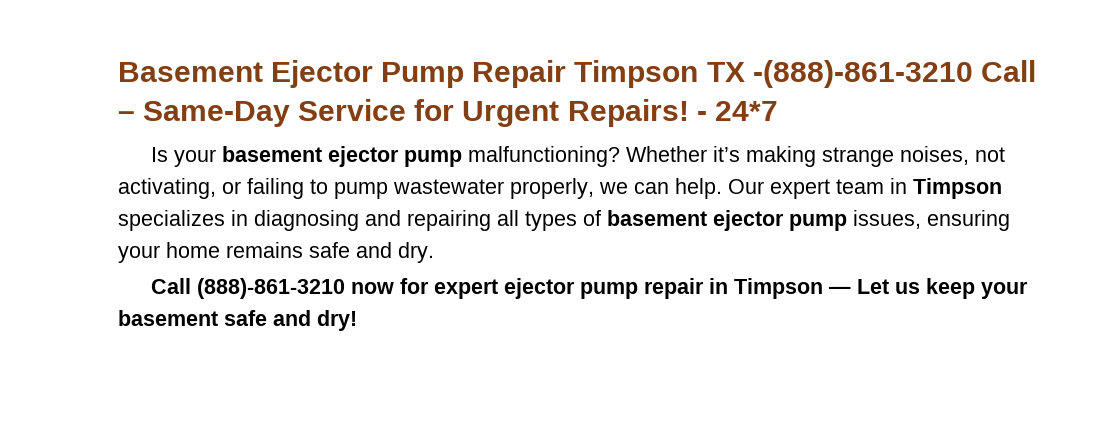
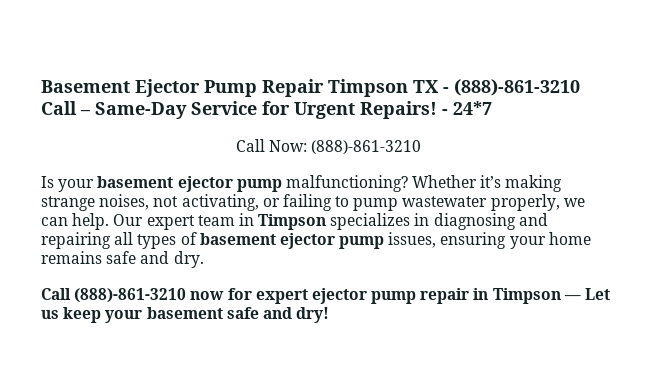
- Basement Ejector Pump Repair Timpson TX -(888)-861-3210 Call – Same-Day Service for Urgent Repairs!
+ Basement Ejector Pump Repair Timpson TX - (888)-861-3210 Call – Same-Day Service for Urgent Repairs!
+ Call Now: (888)-861-3210

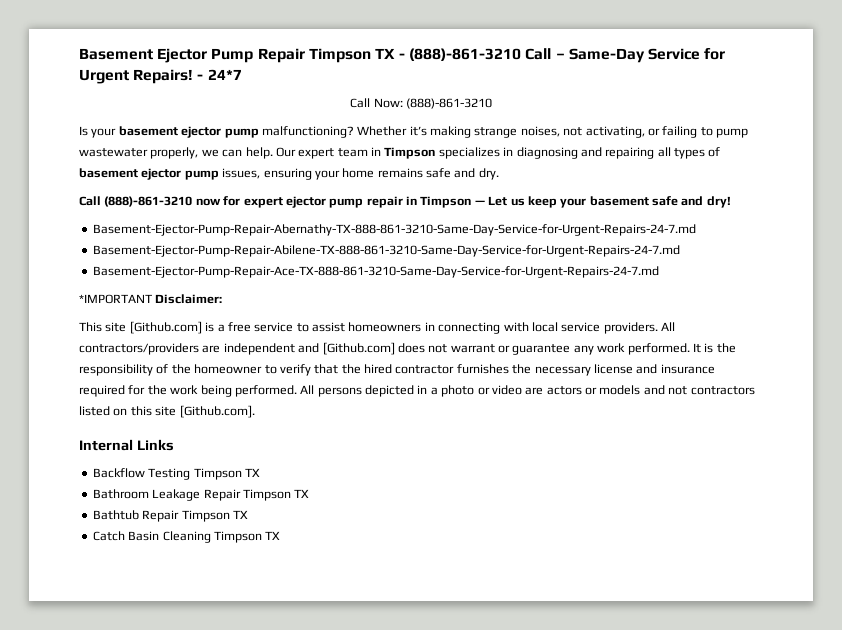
+ Basement-Ejector-Pump-Repair-Abernathy-TX-888-861-3210-Same-Day-Service-for-Urgent-Repairs-24-7.md
+ Basement-Ejector-Pump-Repair-Abilene-TX-888-861-3210-Same-Day-Service-for-Urgent-Repairs-24-7.md
+ Basement-Ejector-Pump-Repair-Ace-TX-888-861-3210-Same-Day-Service-for-Urgent-Repairs-24-7.md
+ *IMPORTANT Disclaimer:
+ This site [Github.com] is a free service to assist homeowners in connecting with local service providers. All contractors/providers are independent and [Github.com] does not warrant or guarantee any work performed. It is the responsibility of the homeowner to verify that the hired contractor furnishes the necessary license and insurance required for the work being performed. All persons depicted in a photo or video are actors or models and not contractors listed on this site [Github.com].
+ Internal Links
+ Backflow Testing Timpson TX
+ Bathroom Leakage Repair Timpson TX
+ Bathtub Repair Timpson TX
+ Catch Basin Cleaning Timpson TX

